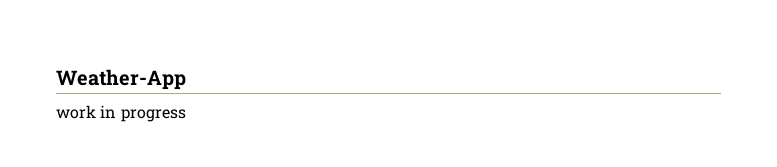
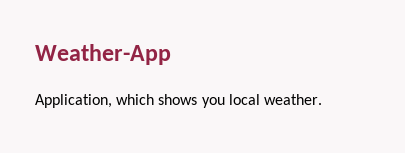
- work in progress
+ Application, which shows you local weather.

